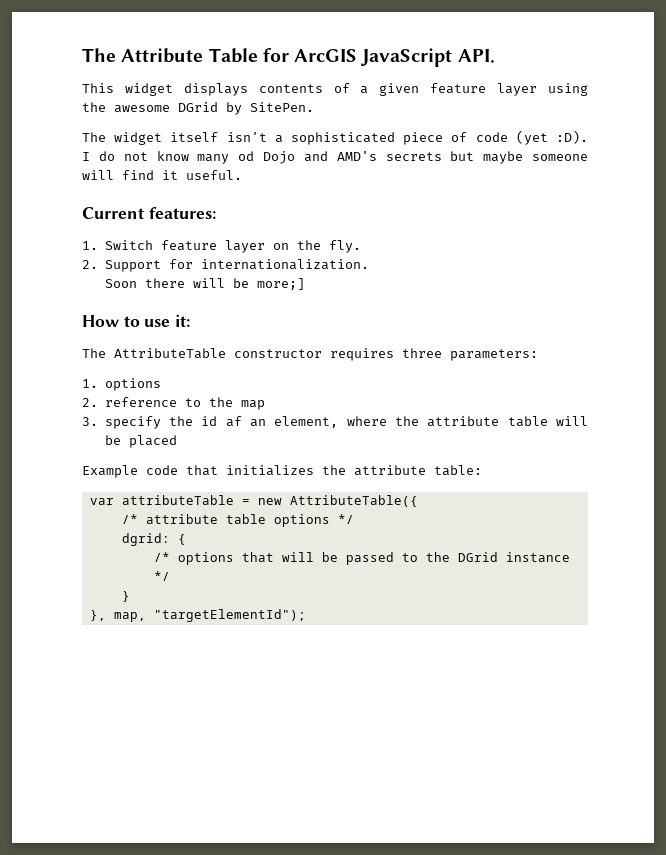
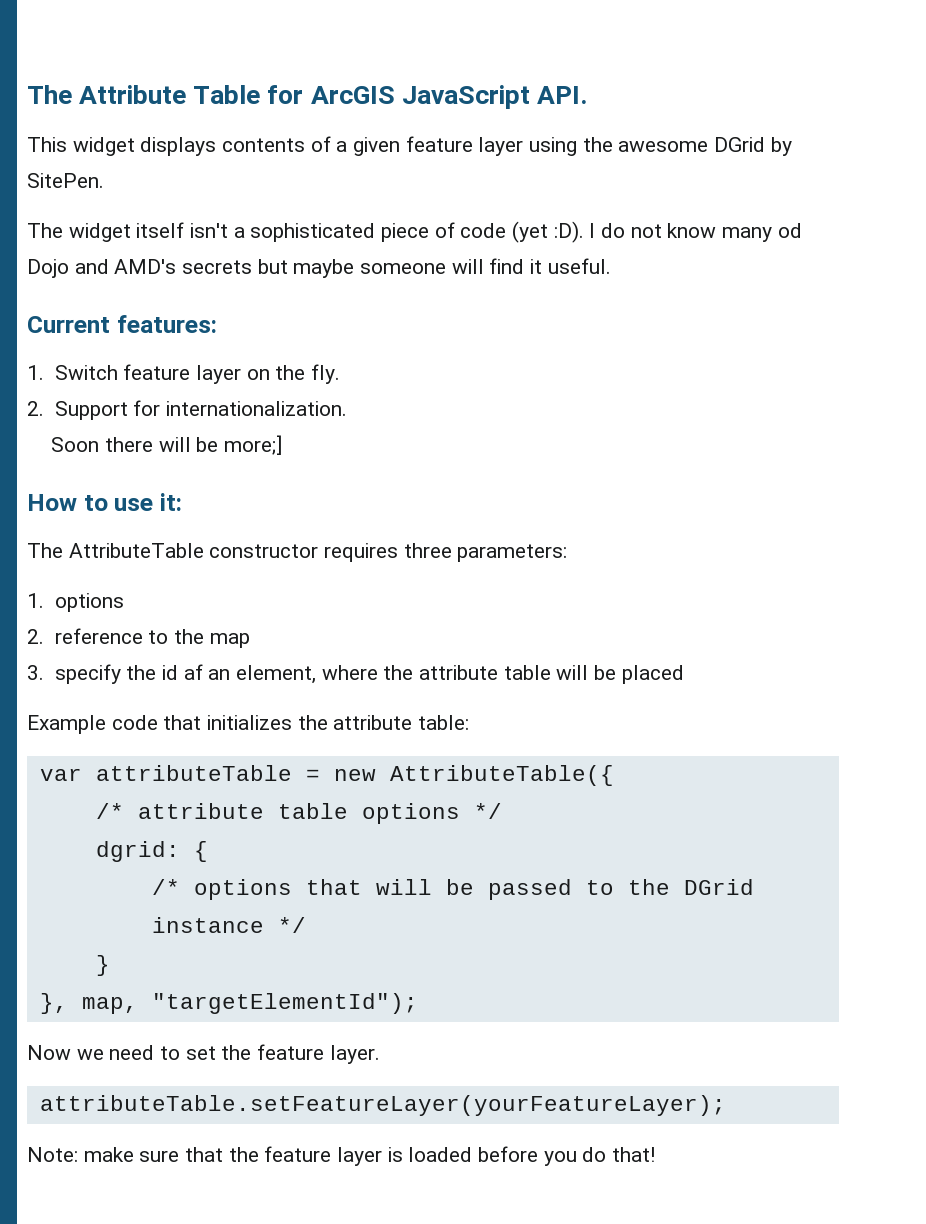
+ Now we need to set the feature layer.
+ attributeTable.setFeatureLayer(yourFeatureLayer);
+ Note: make sure that the feature layer is loaded before you do that!

